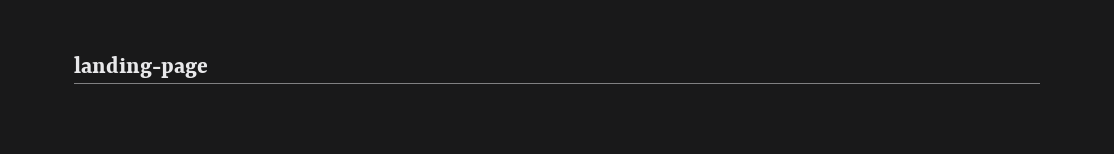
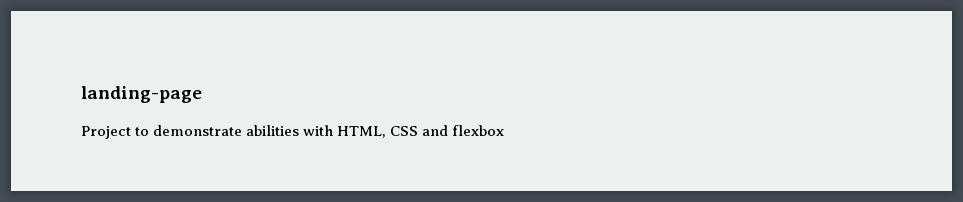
+ Project to demonstrate abilities with HTML, CSS and flexbox

